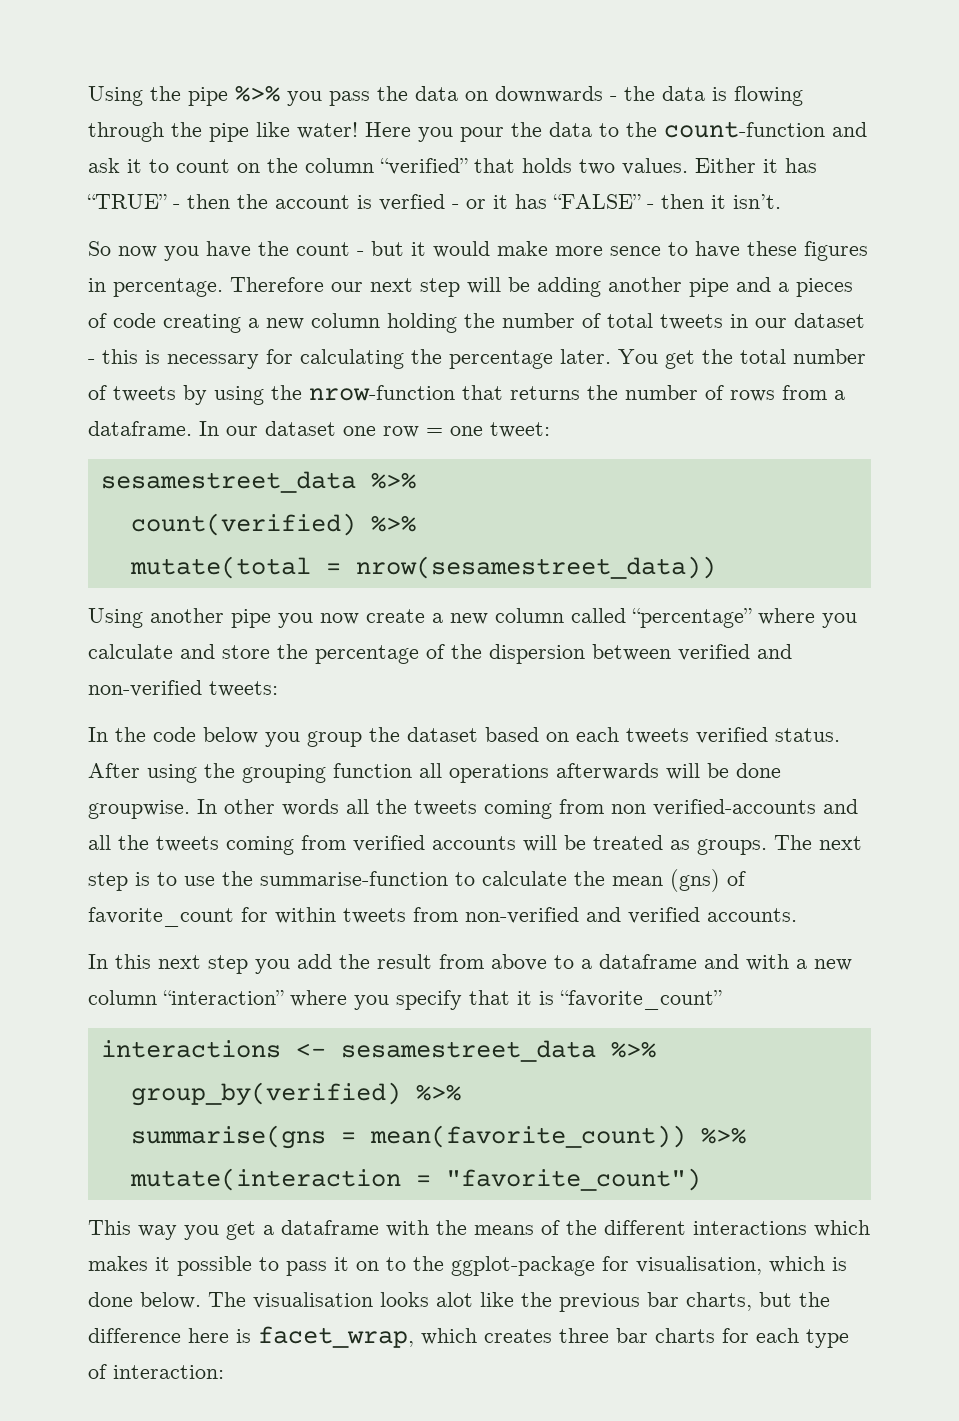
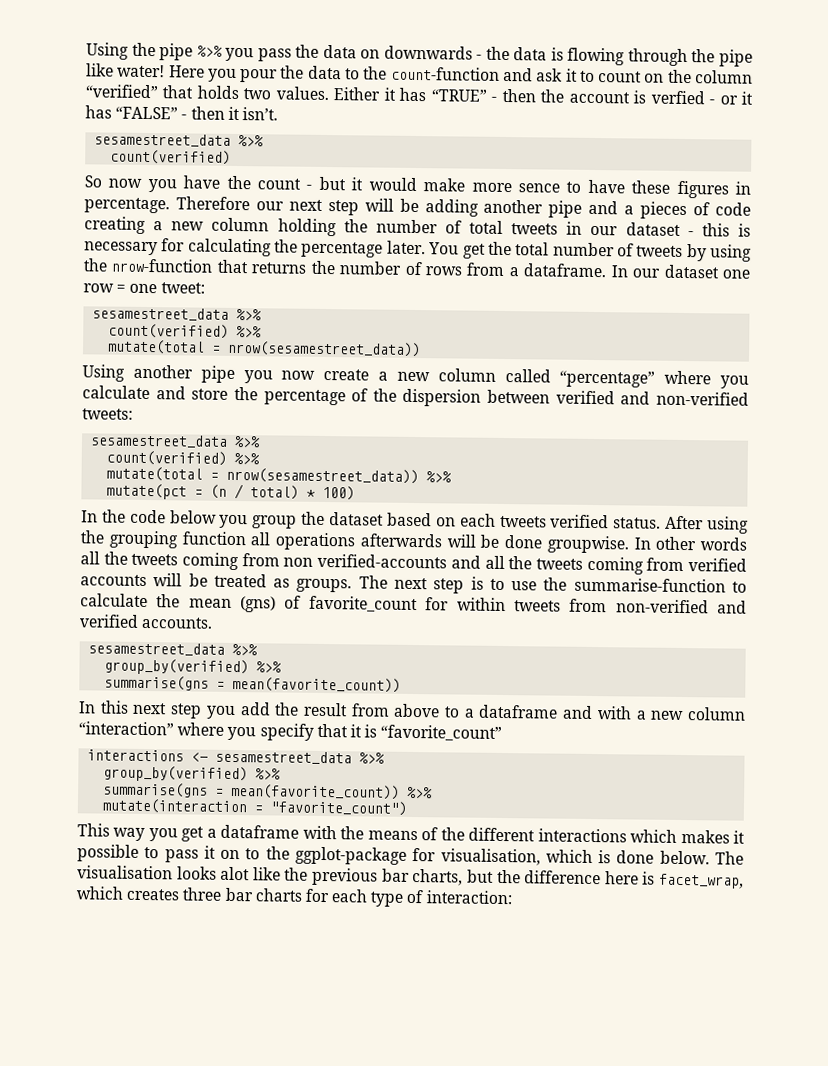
  Either it has “TRUE” - then the account is verfied - or it has “FALSE” - then it isn’t.
+ sesamestreet_data %>%
+ count(verified)
  Using another pipe you now create a new column called “percentage” where you calculate and store the percentage of the dispersion between verified and non-verified tweets:
+ sesamestreet_data %>%
+ count(verified) %>%
+ mutate(total = nrow(sesamestreet_data)) %>%
+ mutate(pct = (n / total) * 100)
  The next step is to use the summarise-function to calculate the mean (gns) of favorite_count for within tweets from non-verified and verified accounts.
+ sesamestreet_data %>%
+ group_by(verified) %>%
+ summarise(gns = mean(favorite_count))

